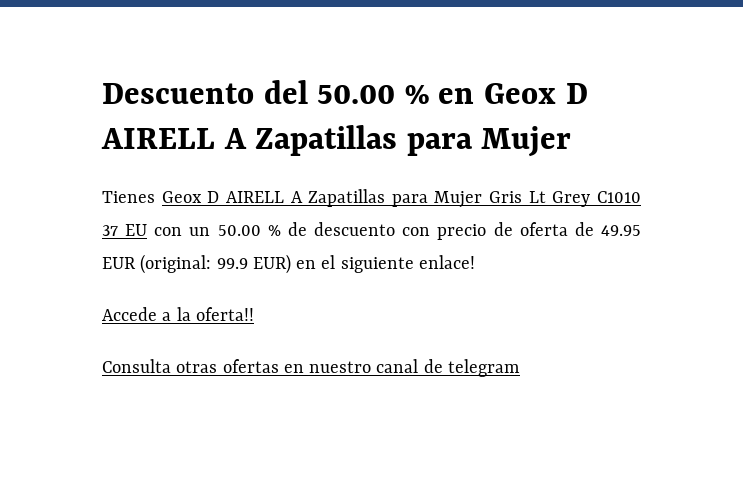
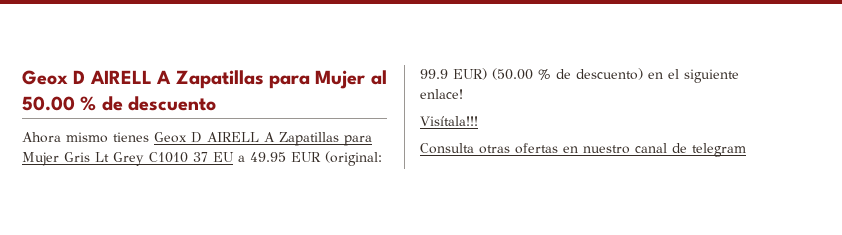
- Descuento del 50.00 % en Geox D AIRELL A Zapatillas para Mujer
- Tienes Geox D AIRELL A Zapatillas para Mujer Gris Lt Grey C1010 37 EU con un 50.00 % de descuento con precio de oferta de 49.95 EUR (original: 99.9 EUR) en el siguiente enlace!
+ Geox D AIRELL A Zapatillas para Mujer al 50.00 % de descuento
+ Ahora mismo tienes Geox D AIRELL A Zapatillas para Mujer Gris Lt Grey C1010 37 EU a 49.95 EUR (original: 99.9 EUR) (50.00 % de descuento) en el siguiente enlace!
- Accede a la oferta!!
+ Visítala!!!

